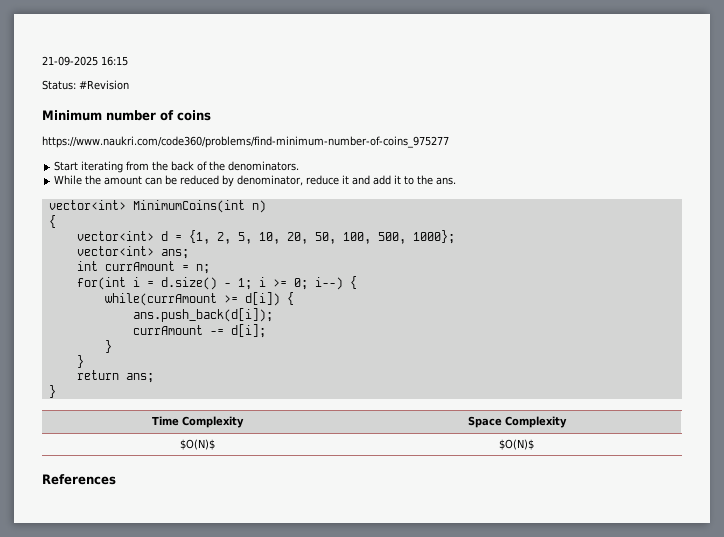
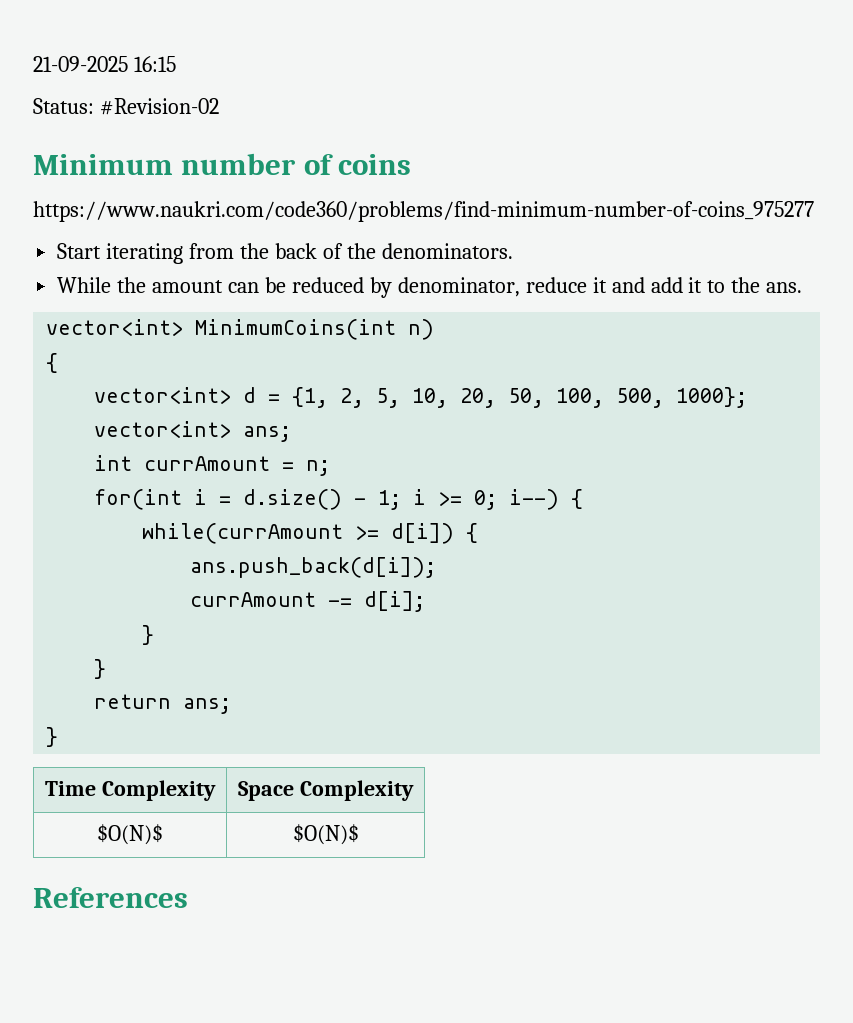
- Status: #Revision
+ Status: #Revision-02

